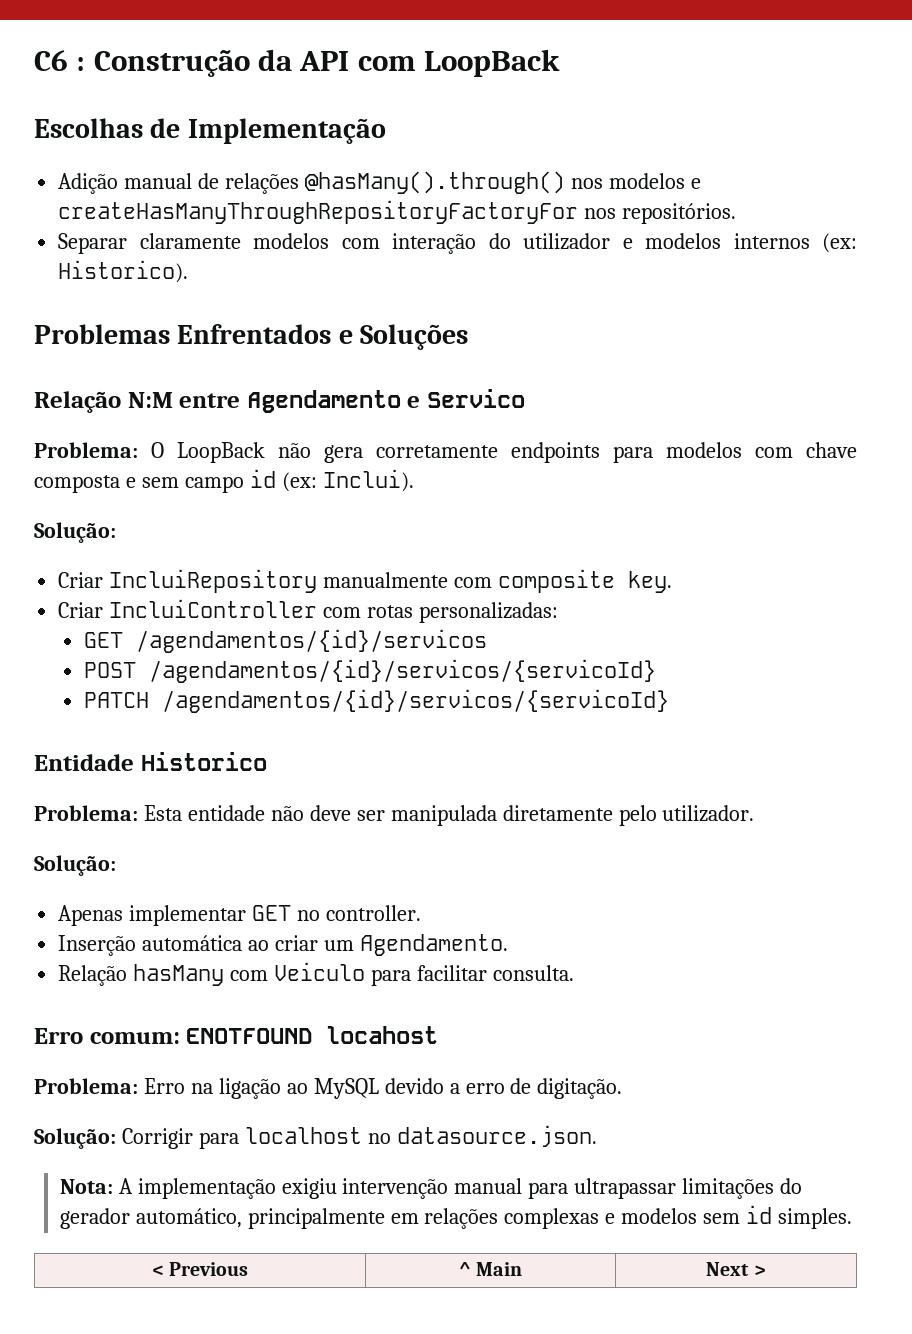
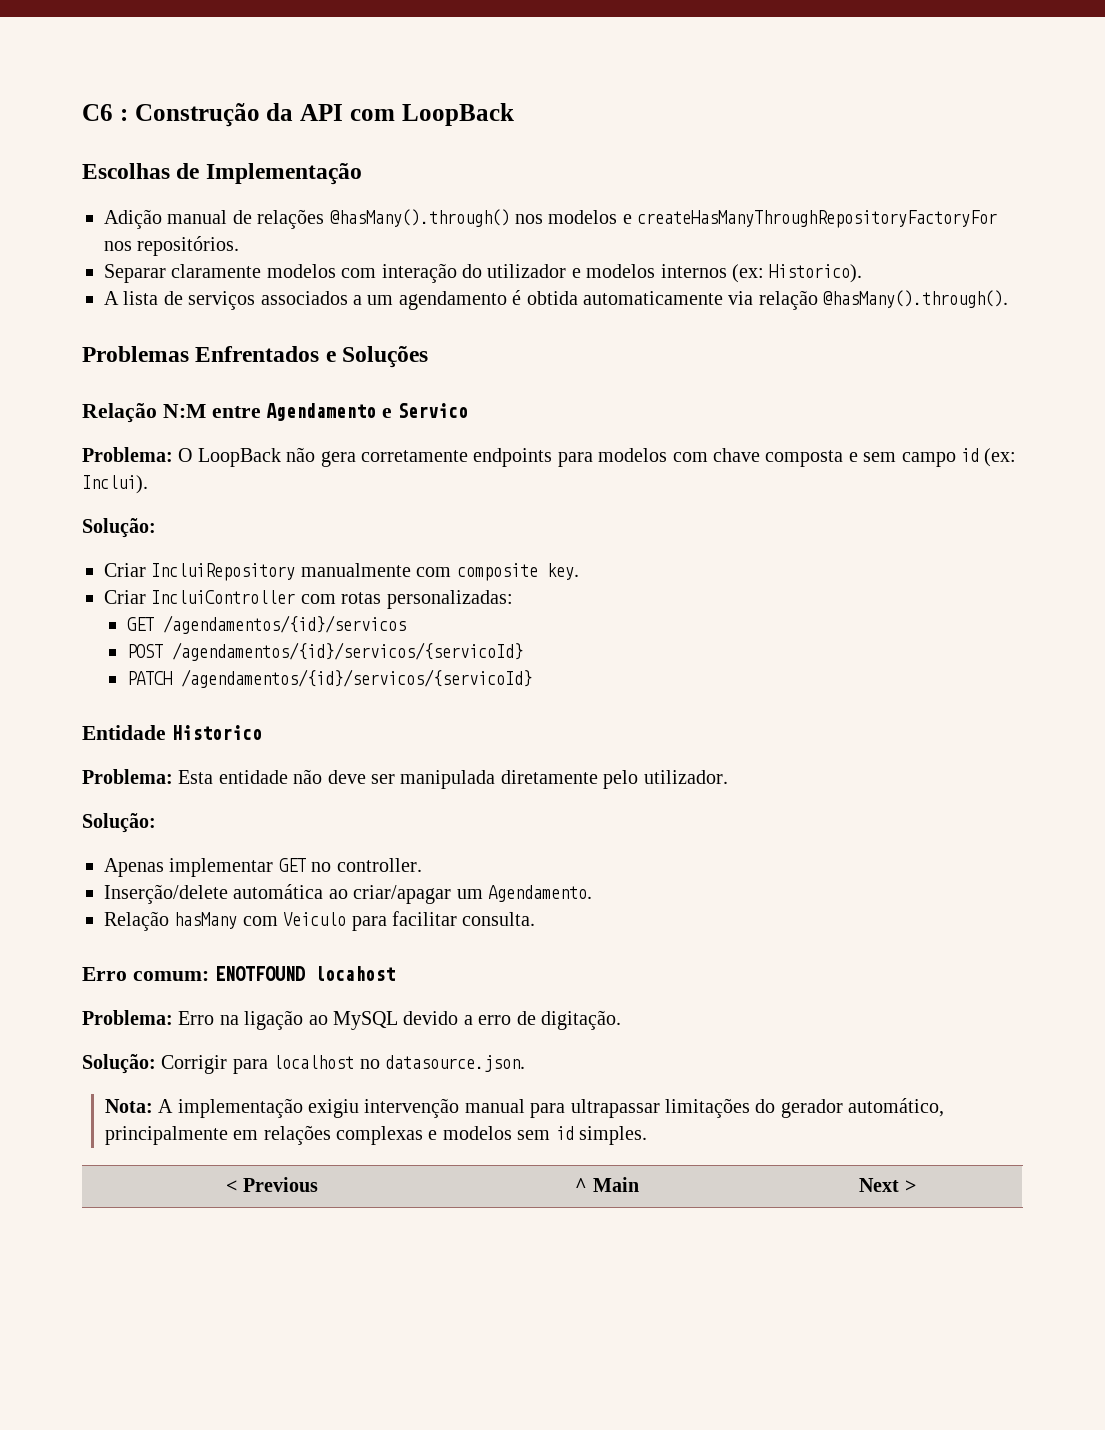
+ A lista de serviços associados a um agendamento é obtida automaticamente via relação @hasMany().through().
- Inserção automática ao criar um Agendamento.
+ Inserção/delete automática ao criar/apagar um Agendamento.

